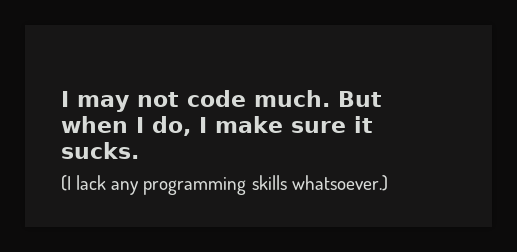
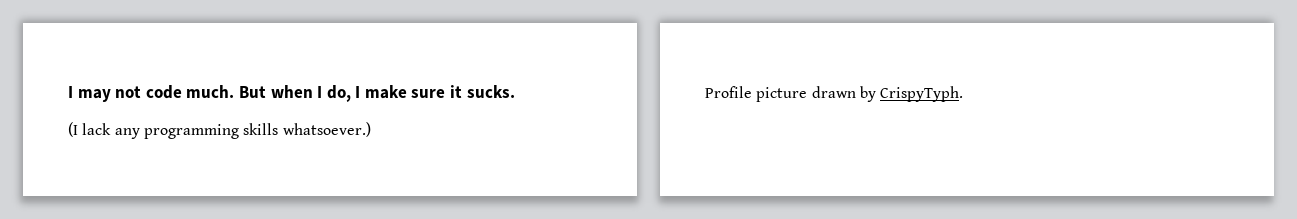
+ Profile picture drawn by CrispyTyph.

